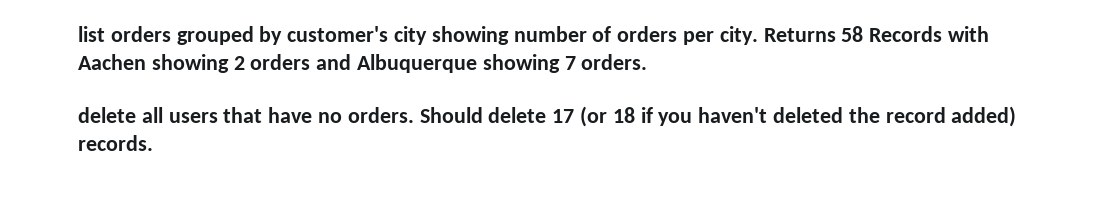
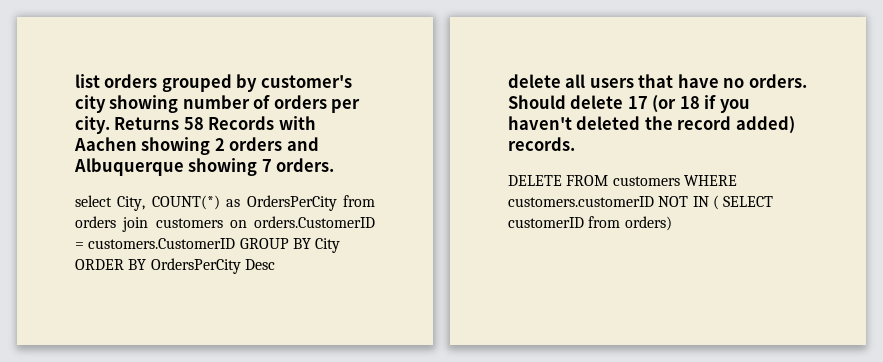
+ select City, COUNT(*) as OrdersPerCity from orders join customers on orders.CustomerID = customers.CustomerID GROUP BY City ORDER BY OrdersPerCity Desc
+ DELETE FROM customers WHERE customers.customerID NOT IN ( SELECT customerID from orders)

